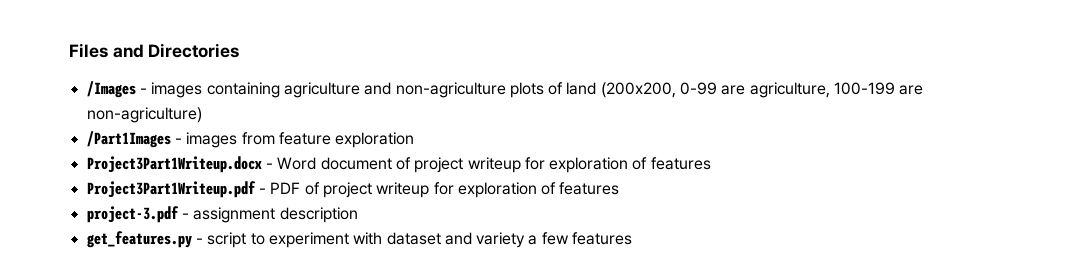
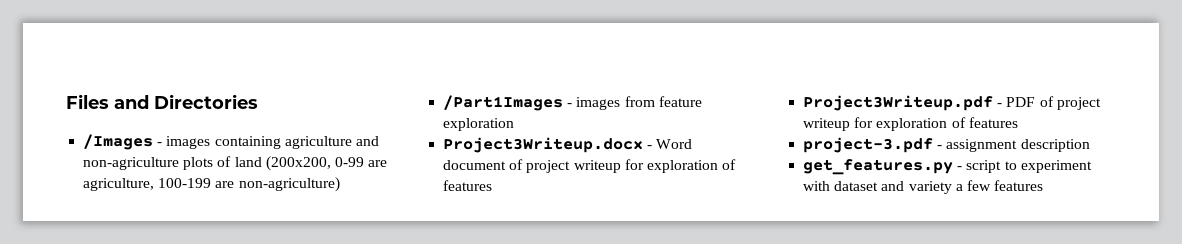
- Project3Part1Writeup.docx - Word document of project writeup for exploration of features
+ Project3Writeup.docx - Word document of project writeup for exploration of features
- Project3Part1Writeup.pdf - PDF of project writeup for exploration of features
+ Project3Writeup.pdf - PDF of project writeup for exploration of features

